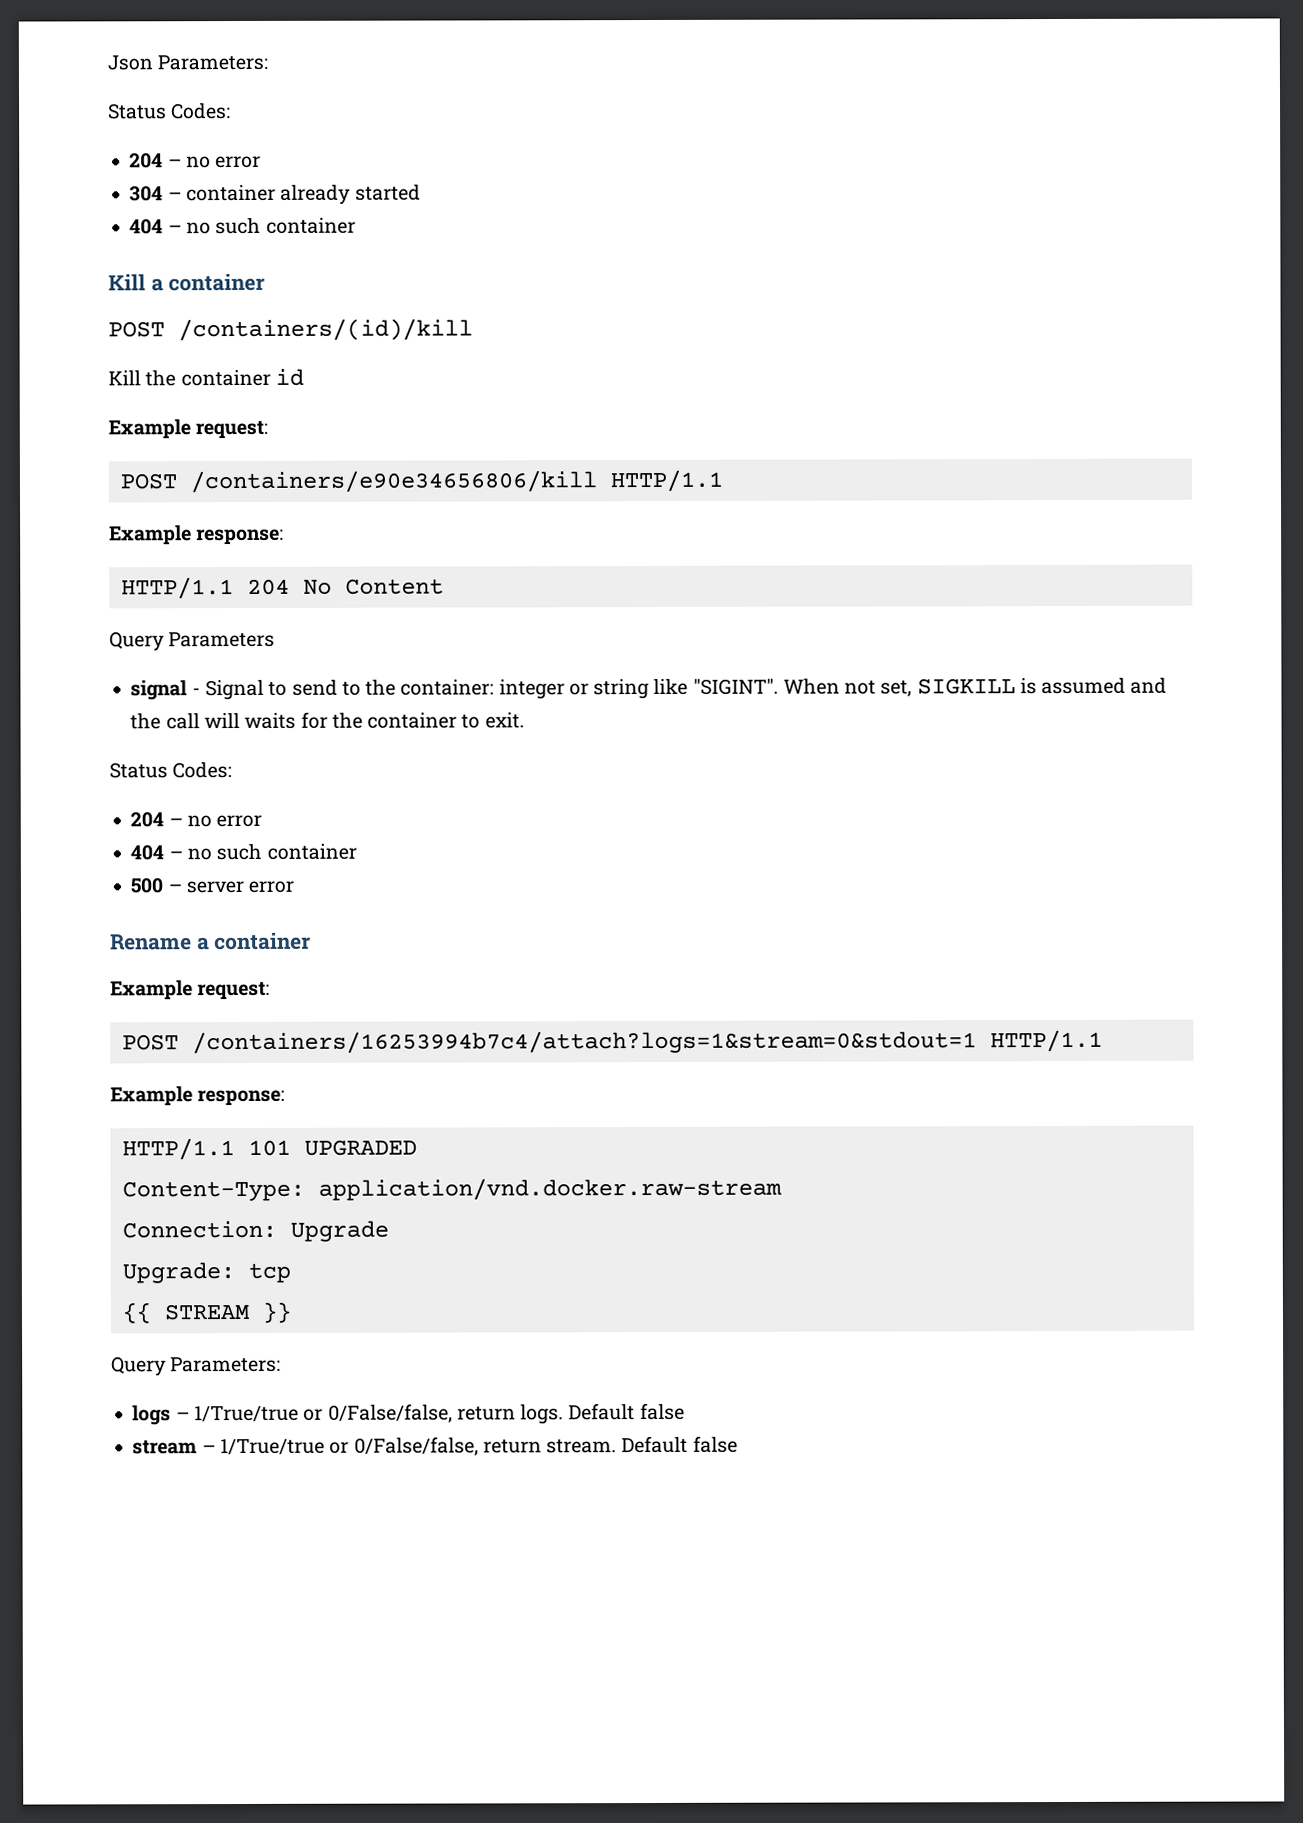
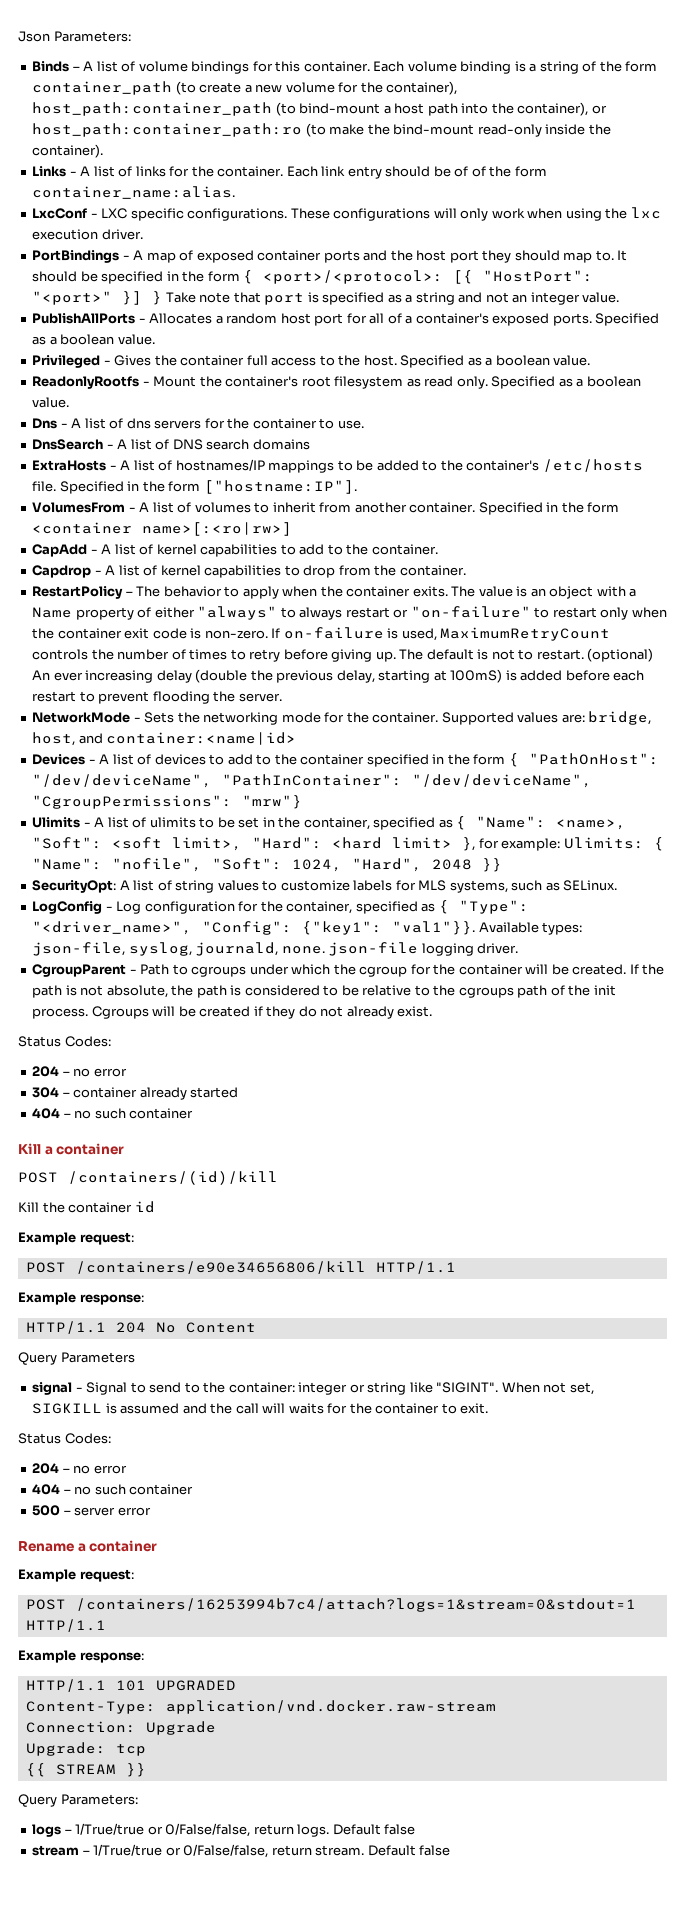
+ Binds – A list of volume bindings for this container. Each volume binding is a string of the form container_path (to create a new volume for the container), host_path:container_path (to bind-mount a host path into the container), or host_path:container_path:ro (to make the bind-mount read-only inside the container).
+ Links - A list of links for the container. Each link entry should be of of the form container_name:alias.
+ LxcConf - LXC specific configurations. These configurations will only work when using the lxc execution driver.
+ PortBindings - A map of exposed container ports and the host port they should map to. It should be specified in the form { <port>/<protocol>: [{ "HostPort": "<port>" }] } Take note that port is specified as a string and not an integer value.
+ PublishAllPorts - Allocates a random host port for all of a container's exposed ports. Specified as a boolean value.
+ Privileged - Gives the container full access to the host. Specified as a boolean value.
+ ReadonlyRootfs - Mount the container's root filesystem as read only. Specified as a boolean value.
+ Dns - A list of dns servers for the container to use.
+ DnsSearch - A list of DNS search domains
+ ExtraHosts - A list of hostnames/IP mappings to be added to the container's /etc/hosts file. Specified in the form ["hostname:IP"].
+ VolumesFrom - A list of volumes to inherit from another container. Specified in the form <container name>[:<ro|rw>]
+ CapAdd - A list of kernel capabilities to add to the container.
+ Capdrop - A list of kernel capabilities to drop from the container.
+ RestartPolicy – The behavior to apply when the container exits. The value is an object with a Name property of either "always" to always restart or "on-failure" to restart only when the container exit code is non-zero. If on-failure is used, MaximumRetryCount controls the number of times to retry before giving up. The default is not to restart. (optional) An ever increasing delay (double the previous delay, starting at 100mS) is added before each restart to prevent flooding the server.
+ NetworkMode - Sets the networking mode for the container. Supported values are: bridge, host, and container:<name|id>
+ Devices - A list of devices to add to the container specified in the form { "PathOnHost": "/dev/deviceName", "PathInContainer": "/dev/deviceName", "CgroupPermissions": "mrw"}
+ Ulimits - A list of ulimits to be set in the container, specified as { "Name": <name>, "Soft": <soft limit>, "Hard": <hard limit> }, for example: Ulimits: { "Name": "nofile", "Soft": 1024, "Hard", 2048 }}
+ SecurityOpt: A list of string values to customize labels for MLS systems, such as SELinux.
+ LogConfig - Log configuration for the container, specified as { "Type": "<driver_name>", "Config": {"key1": "val1"}}. Available types: json-file, syslog, journald, none. json-file logging driver.
+ CgroupParent - Path to cgroups under which the cgroup for the container will be created. If the path is not absolute, the path is considered to be relative to the cgroups path of the init process. Cgroups will be created if they do not already exist.

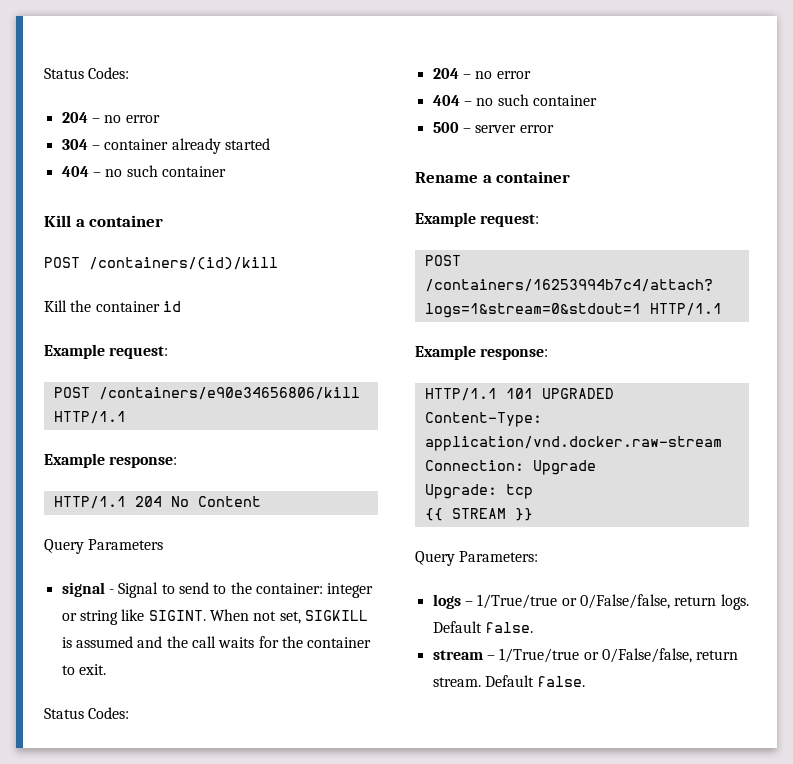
- Json Parameters:
- Binds – A list of volume bindings for this container. Each volume binding is a string of the form container_path (to create a new volume for the container), host_path:container_path (to bind-mount a host path into the container), or host_path:container_path:ro (to make the bind-mount read-only inside the container).
- Links - A list of links for the container. Each link entry should be of of the form container_name:alias.
- LxcConf - LXC specific configurations. These configurations will only work when using the lxc execution driver.
- PortBindings - A map of exposed container ports and the host port they should map to. It should be specified in the form { <port>/<protocol>: [{ "HostPort": "<port>" }] } Take note that port is specified as a string and not an integer value.
- PublishAllPorts - Allocates a random host port for all of a container's exposed ports. Specified as a boolean value.
- Privileged - Gives the container full access to the host. Specified as a boolean value.
- ReadonlyRootfs - Mount the container's root filesystem as read only. Specified as a boolean value.
- Dns - A list of dns servers for the container to use.
- DnsSearch - A list of DNS search domains
- ExtraHosts - A list of hostnames/IP mappings to be added to the container's /etc/hosts file. Specified in the form ["hostname:IP"].
- VolumesFrom - A list of volumes to inherit from another container. Specified in the form <container name>[:<ro|rw>]
- CapAdd - A list of kernel capabilities to add to the container.
- Capdrop - A list of kernel capabilities to drop from the container.
- RestartPolicy – The behavior to apply when the container exits. The value is an object with a Name property of either "always" to always restart or "on-failure" to restart only when the container exit code is non-zero. If on-failure is used, MaximumRetryCount controls the number of times to retry before giving up. The default is not to restart. (optional) An ever increasing delay (double the previous delay, starting at 100mS) is added before each restart to prevent flooding the server.
- NetworkMode - Sets the networking mode for the container. Supported values are: bridge, host, and container:<name|id>
- Devices - A list of devices to add to the container specified in the form { "PathOnHost": "/dev/deviceName", "PathInContainer": "/dev/deviceName", "CgroupPermissions": "mrw"}
- Ulimits - A list of ulimits to be set in the container, specified as { "Name": <name>, "Soft": <soft limit>, "Hard": <hard limit> }, for example: Ulimits: { "Name": "nofile", "Soft": 1024, "Hard", 2048 }}
- SecurityOpt: A list of string values to customize labels for MLS systems, such as SELinux.
- LogConfig - Log configuration for the container, specified as { "Type": "<driver_name>", "Config": {"key1": "val1"}}. Available types: json-file, syslog, journald, none. json-file logging driver.
- CgroupParent - Path to cgroups under which the cgroup for the container will be created. If the path is not absolute, the path is considered to be relative to the cgroups path of the init process. Cgroups will be created if they do not already exist.
- signal - Signal to send to the container: integer or string like "SIGINT".
+ signal - Signal to send to the container: integer or string like SIGINT.
- When not set, SIGKILL is assumed and the call will waits for the container to exit.
+ When not set, SIGKILL is assumed and the call waits for the container to exit.
- logs – 1/True/true or 0/False/false, return logs. Default false
+ logs – 1/True/true or 0/False/false, return logs. Default false.
- stream – 1/True/true or 0/False/false, return stream. Default false
+ stream – 1/True/true or 0/False/false, return stream. Default false.

